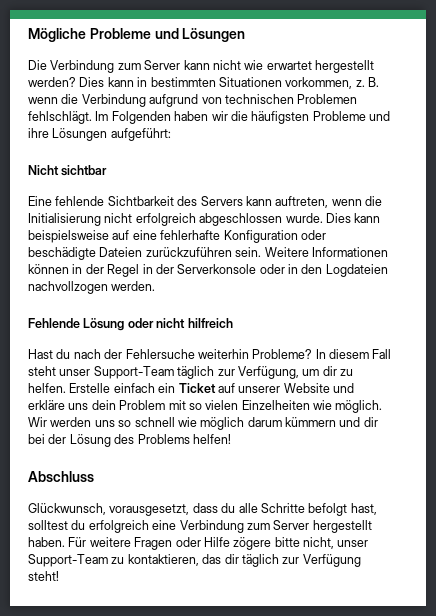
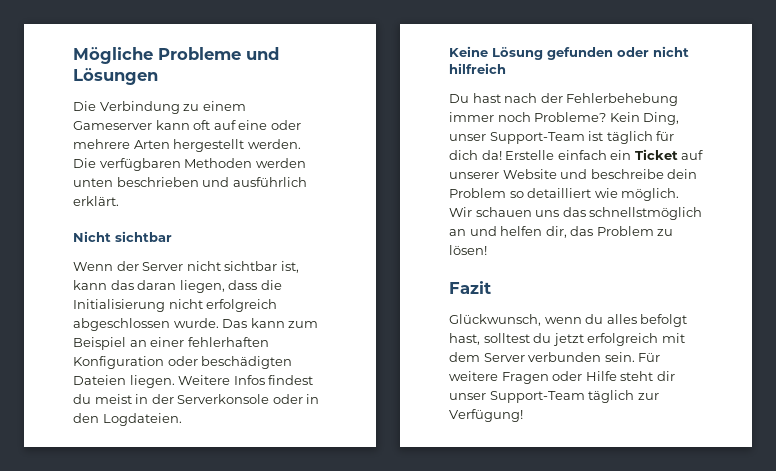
- Die Verbindung zum Server kann nicht wie erwartet hergestellt werden? Dies kann in bestimmten Situationen vorkommen, z. B. wenn die Verbindung aufgrund von technischen Problemen fehlschlägt. Im Folgenden haben wir die häufigsten Probleme und ihre Lösungen aufgeführt:
+ Die Verbindung zu einem Gameserver kann oft auf eine oder mehrere Arten hergestellt werden. Die verfügbaren Methoden werden unten beschrieben und ausführlich erklärt.
  Nicht sichtbar
- Eine fehlende Sichtbarkeit des Servers kann auftreten, wenn die Initialisierung nicht erfolgreich abgeschlossen wurde.
+ Wenn der Server nicht sichtbar ist, kann das daran liegen, dass die Initialisierung nicht erfolgreich abgeschlossen wurde.
- Dies kann beispielsweise auf eine fehlerhafte Konfiguration oder beschädigte Dateien zurückzuführen sein. Weitere Informationen können in der Regel in der Serverkonsole oder in den Logdateien nachvollzogen werden.
- Fehlende Lösung oder nicht hilfreich
- Hast du nach der Fehlersuche weiterhin Probleme? In diesem Fall steht unser Support-Team täglich zur Verfügung, um dir zu helfen.
+ Das kann zum Beispiel an einer fehlerhaften Konfiguration oder beschädigten Dateien liegen. Weitere Infos findest du meist in der Serverkonsole oder in den Logdateien.
+ Keine Lösung gefunden oder nicht hilfreich
+ Du hast nach der Fehlerbehebung immer noch Probleme? Kein Ding, unser Support-Team ist täglich für dich da!
- Erstelle einfach ein Ticket auf unserer Website und erkläre uns dein Problem mit so vielen Einzelheiten wie möglich. Wir werden uns so schnell wie möglich darum kümmern und dir bei der Lösung des Problems helfen!
- Abschluss
- Glückwunsch, vorausgesetzt, dass du alle Schritte befolgt hast, solltest du erfolgreich eine Verbindung zum Server hergestellt haben.
+ Erstelle einfach ein Ticket auf unserer Website und beschreibe dein Problem so detailliert wie möglich. Wir schauen uns das schnellstmöglich an und helfen dir, das Problem zu lösen!
+ Fazit
+ Glückwunsch, wenn du alles befolgt hast, solltest du jetzt erfolgreich mit dem Server verbunden sein.
- Für weitere Fragen oder Hilfe zögere bitte nicht, unser Support-Team zu kontaktieren, das dir täglich zur Verfügung steht!
+ Für weitere Fragen oder Hilfe steht dir unser Support-Team täglich zur Verfügung!

